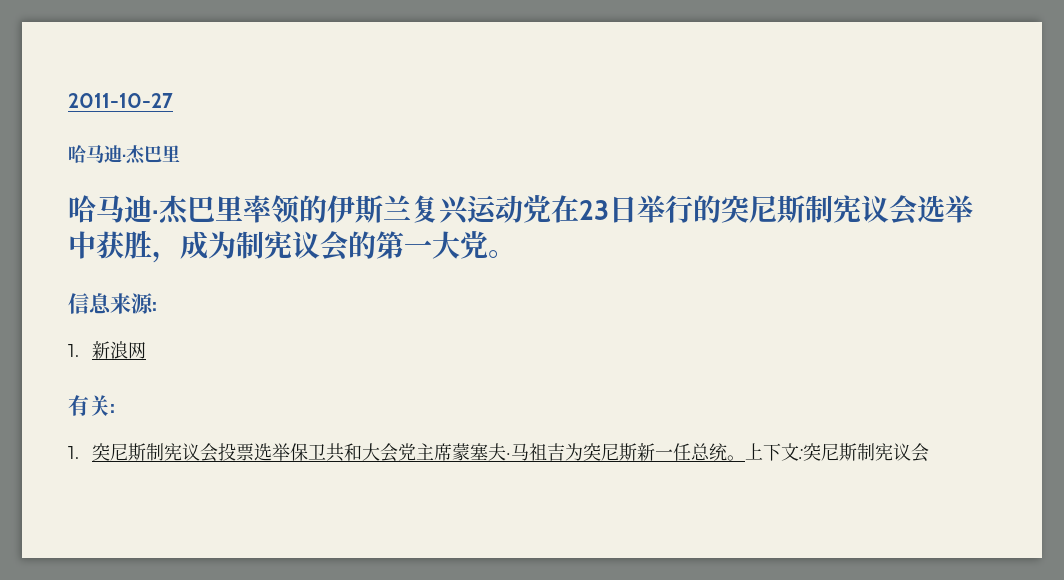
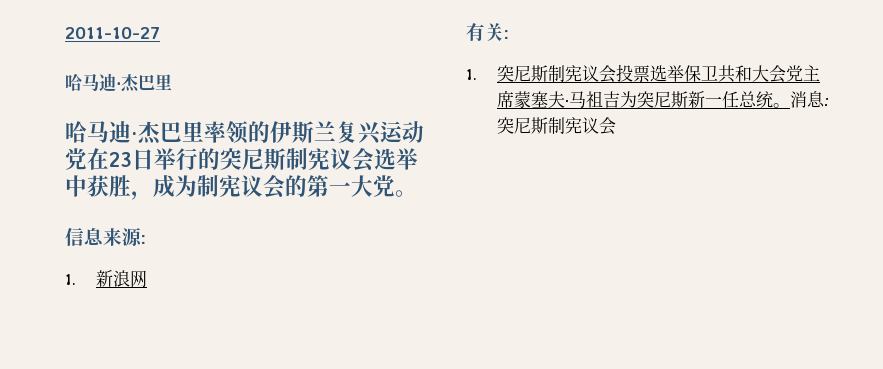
- 上下文:突尼斯制宪议会
+ 消息:突尼斯制宪议会

